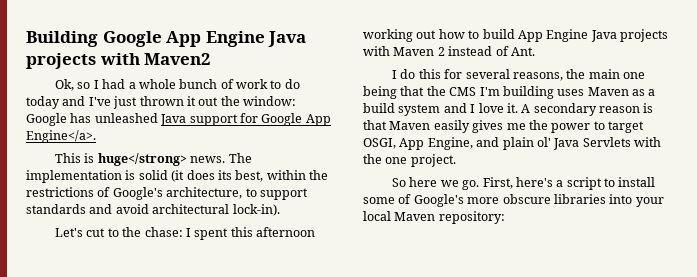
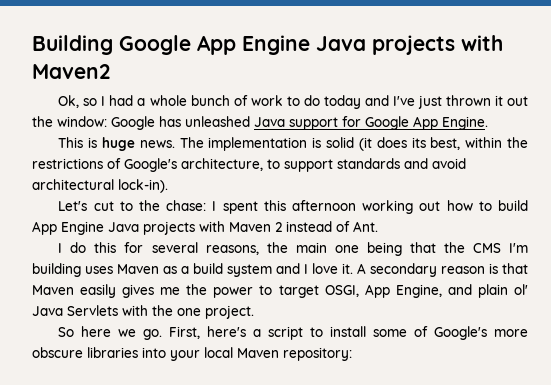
- Ok, so I had a whole bunch of work to do today and I've just thrown it out the window: Google has unleashed Java support for Google App Engine</a>.
+ Ok, so I had a whole bunch of work to do today and I've just thrown it out the window: Google has unleashed Java support for Google App Engine.
- This is huge</strong> news.
+ This is huge news.

